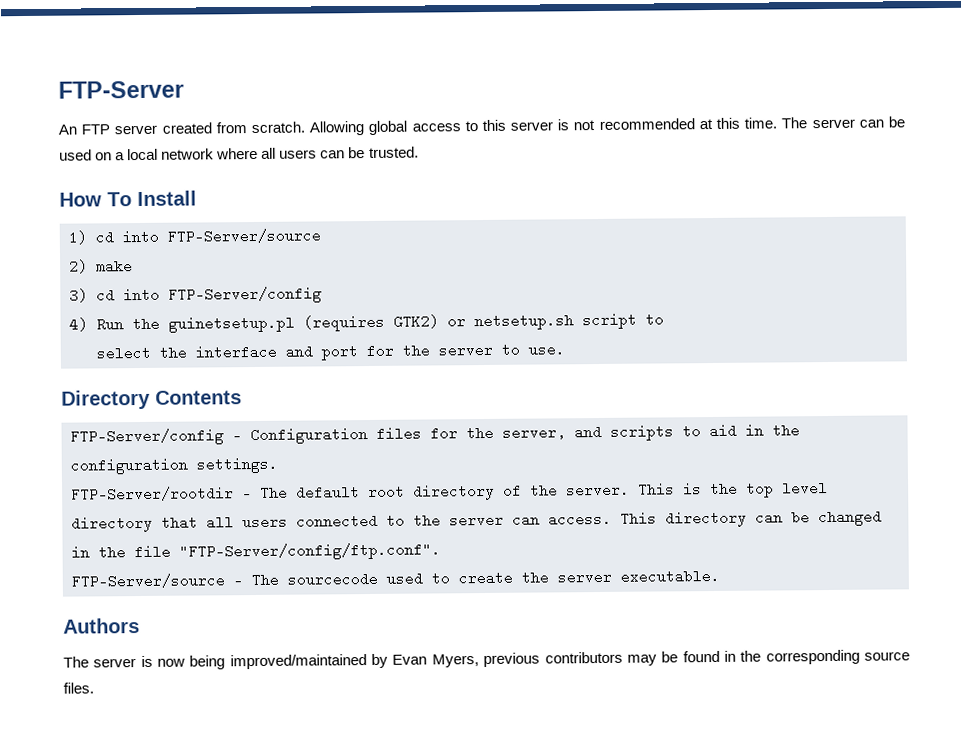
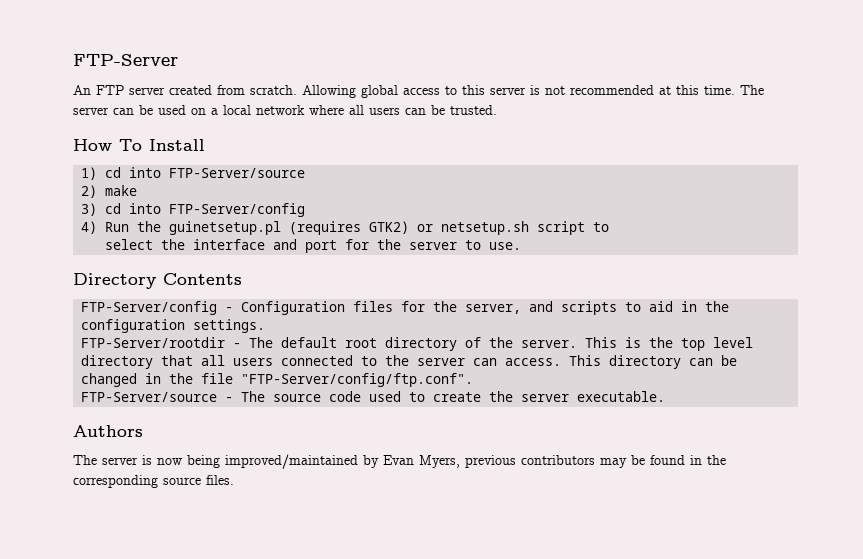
- FTP-Server/source - The sourcecode used to create the server executable.
+ FTP-Server/source - The source code used to create the server executable.

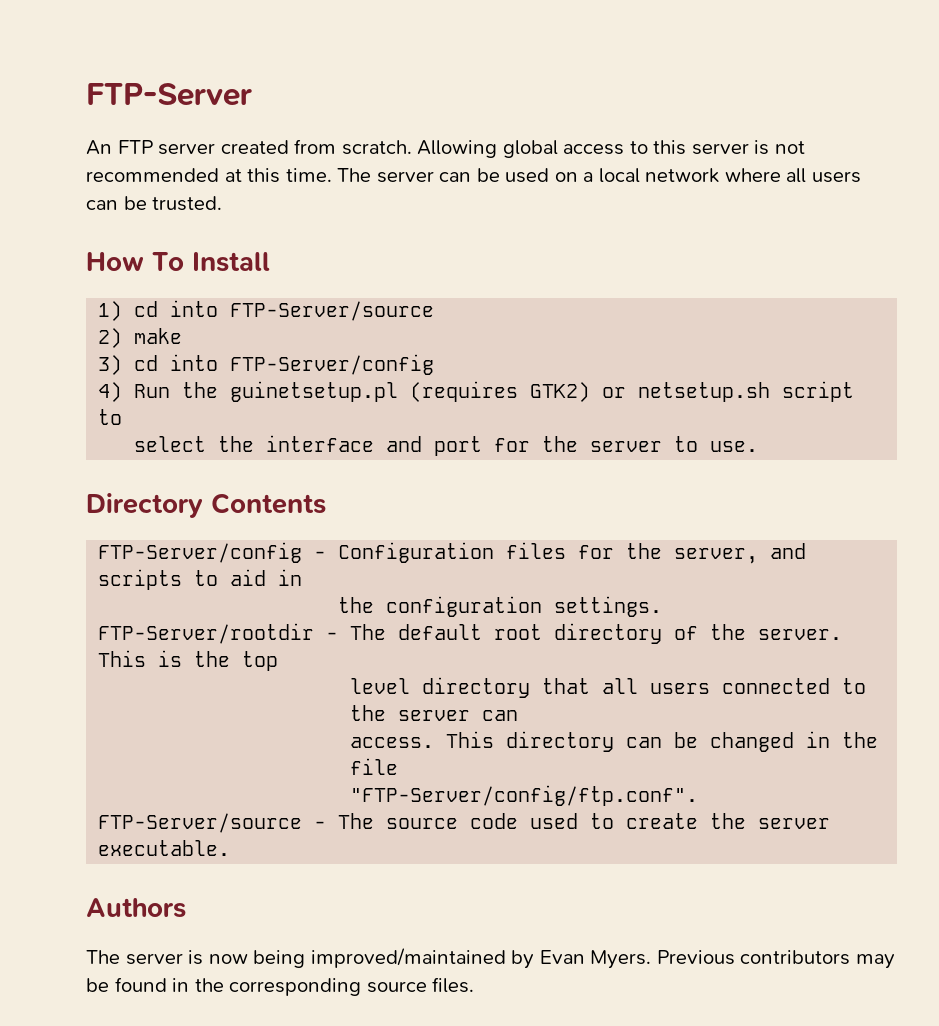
- FTP-Server/config - Configuration files for the server, and scripts to aid in the configuration settings.
+ FTP-Server/config - Configuration files for the server, and scripts to aid in
+ the configuration settings.
- This is the top level directory that all users connected to the server can access.
+ This is the top
+ level directory that all users connected to the server can
+ access.
- This directory can be changed in the file "FTP-Server/config/ftp.conf".
+ This directory can be changed in the file
+ "FTP-Server/config/ftp.conf".
- The server is now being improved/maintained by Evan Myers, previous contributors may be found in the corresponding source files.
+ The server is now being improved/maintained by Evan Myers. Previous contributors may be found in the corresponding source files.

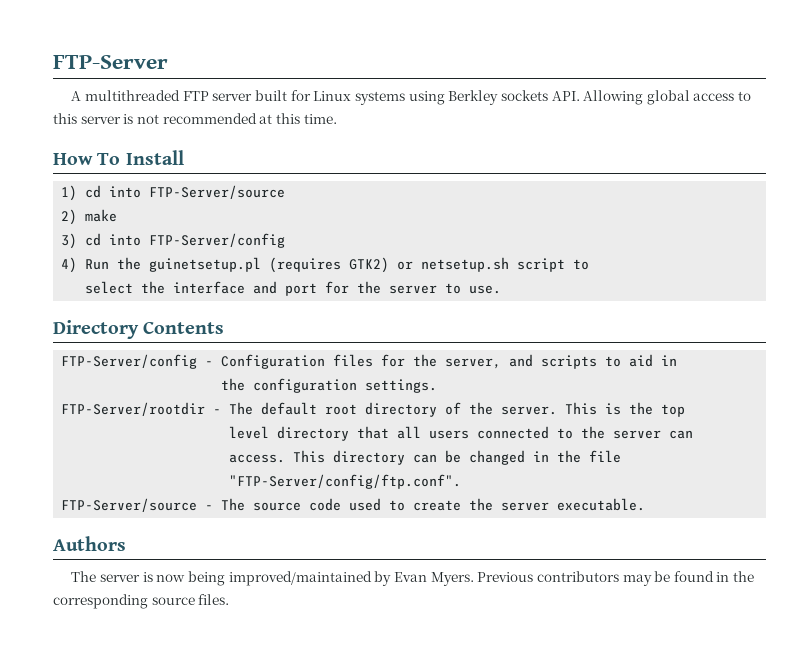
- An FTP server created from scratch. Allowing global access to this server is not recommended at this time. The server can be used on a local network where all users can be trusted.
+ A multithreaded FTP server built for Linux systems using Berkley sockets API. Allowing global access to this server is not recommended at this time.

